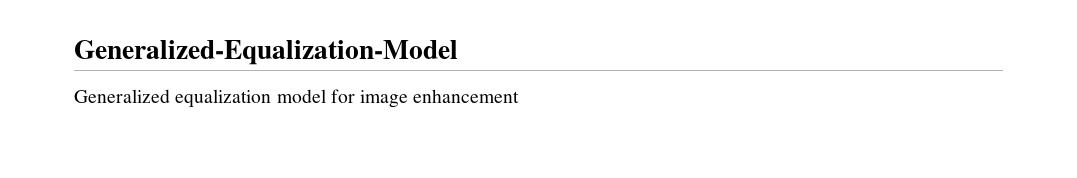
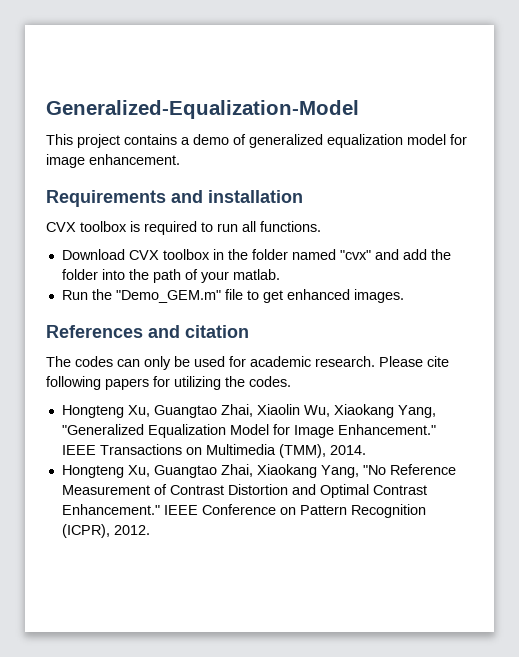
- Generalized equalization model for image enhancement
+ This project contains a demo of generalized equalization model for image enhancement.
+ Requirements and installation
+ CVX toolbox is required to run all functions.
+ Download CVX toolbox in the folder named "cvx" and add the folder into the path of your matlab.
+ Run the "Demo_GEM.m" file to get enhanced images.
+ References and citation
+ The codes can only be used for academic research. Please cite following papers for utilizing the codes.
+ Hongteng Xu, Guangtao Zhai, Xiaolin Wu, Xiaokang Yang, "Generalized Equalization Model for Image Enhancement." IEEE Transactions on Multimedia (TMM), 2014.
+ Hongteng Xu, Guangtao Zhai, Xiaokang Yang, "No Reference Measurement of Contrast Distortion and Optimal Contrast Enhancement." IEEE Conference on Pattern Recognition (ICPR), 2012.

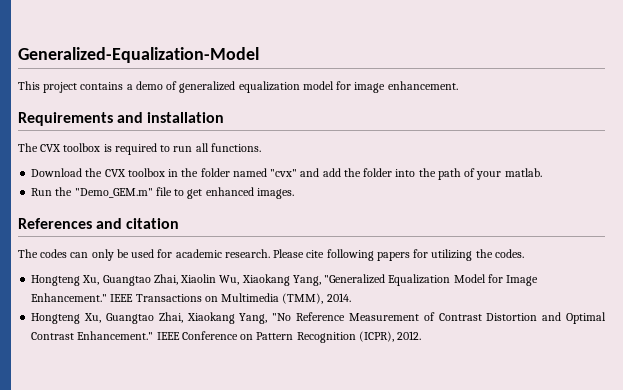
- CVX toolbox is required to run all functions.
+ The CVX toolbox is required to run all functions.
- Download CVX toolbox in the folder named "cvx" and add the folder into the path of your matlab.
+ Download the CVX toolbox in the folder named "cvx" and add the folder into the path of your matlab.

